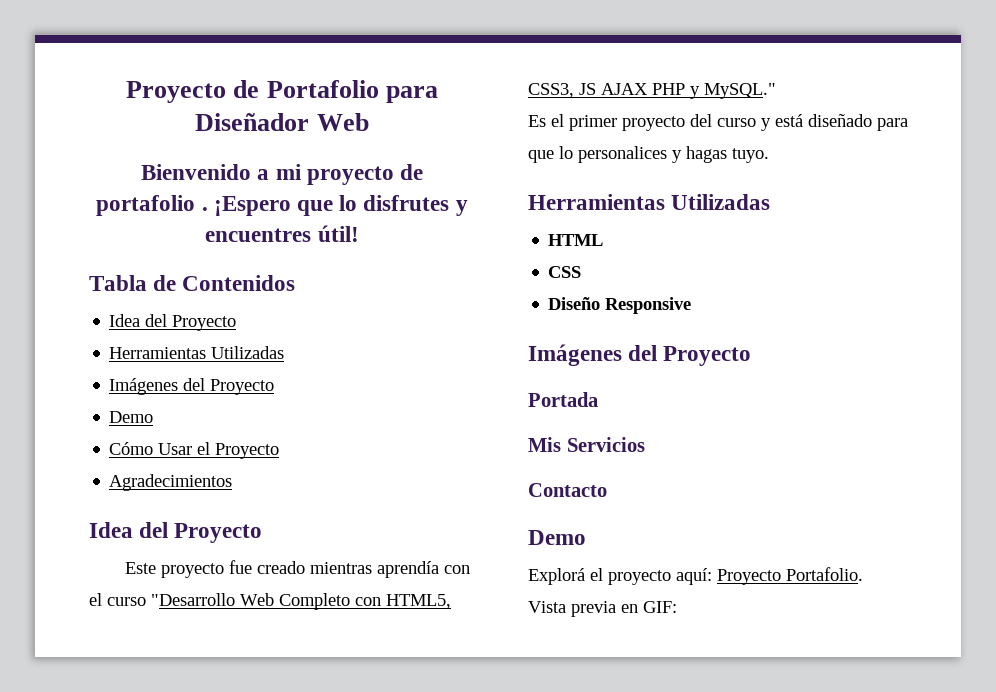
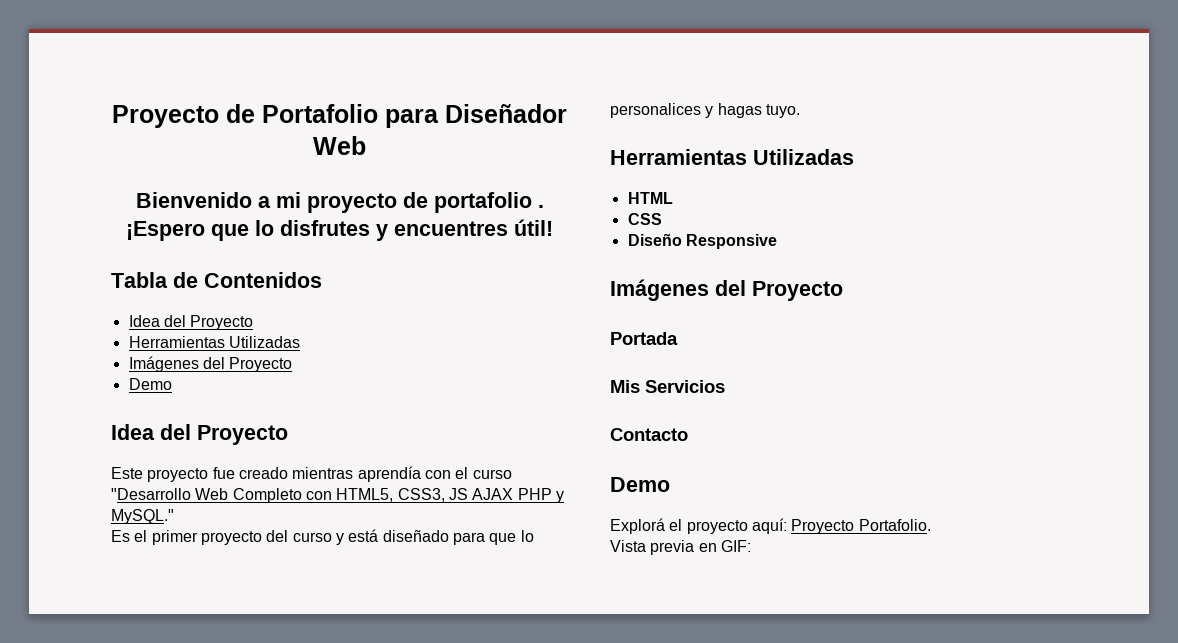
- Cómo Usar el Proyecto
- Agradecimientos

